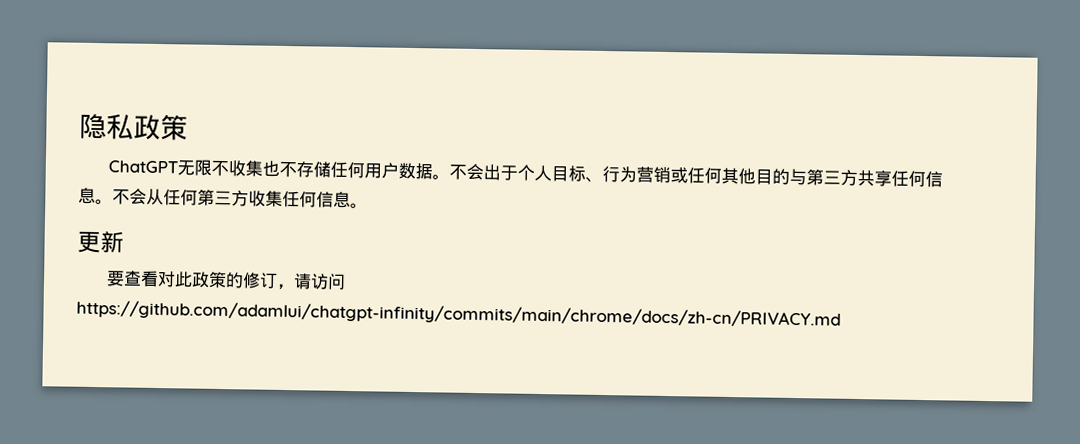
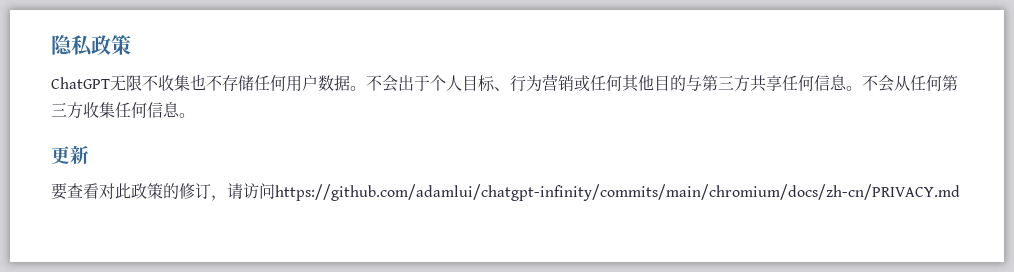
- 要查看对此政策的修订，请访问https://github.com/adamlui/chatgpt-infinity/commits/main/chrome/docs/zh-cn/PRIVACY.md
+ 要查看对此政策的修订，请访问https://github.com/adamlui/chatgpt-infinity/commits/main/chromium/docs/zh-cn/PRIVACY.md

